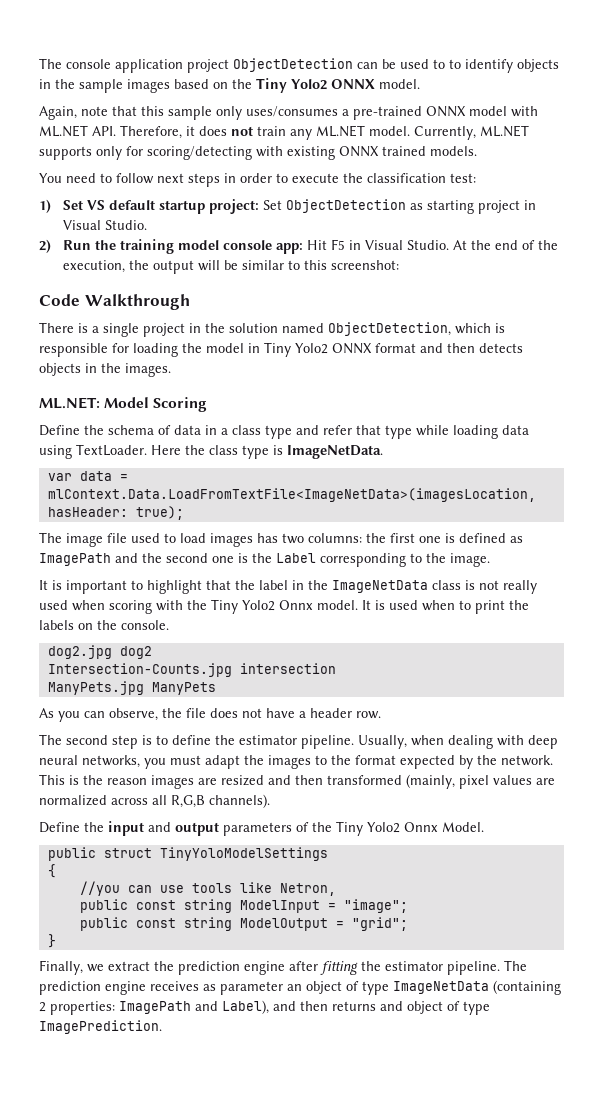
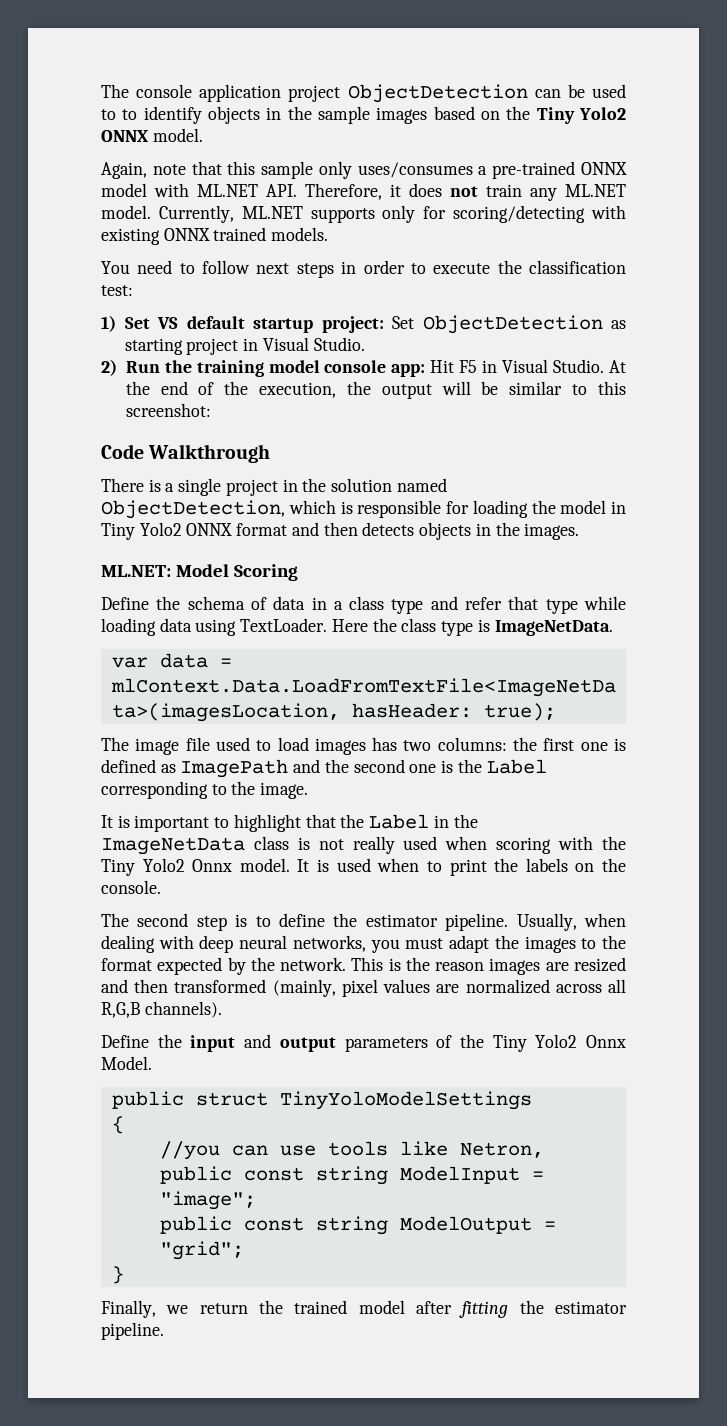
- It is important to highlight that the label in the ImageNetData class is not really used when scoring with the Tiny Yolo2 Onnx model.
+ It is important to highlight that the Label in the ImageNetData class is not really used when scoring with the Tiny Yolo2 Onnx model.
- dog2.jpg dog2
- Intersection-Counts.jpg intersection
- ManyPets.jpg ManyPets
- As you can observe, the file does not have a header row.
- Finally, we extract the prediction engine after fitting the estimator pipeline. The prediction engine receives as parameter an object of type ImageNetData (containing 2 properties: ImagePath and Label), and then returns and object of type ImagePrediction.
+ Finally, we return the trained model after fitting the estimator pipeline.

